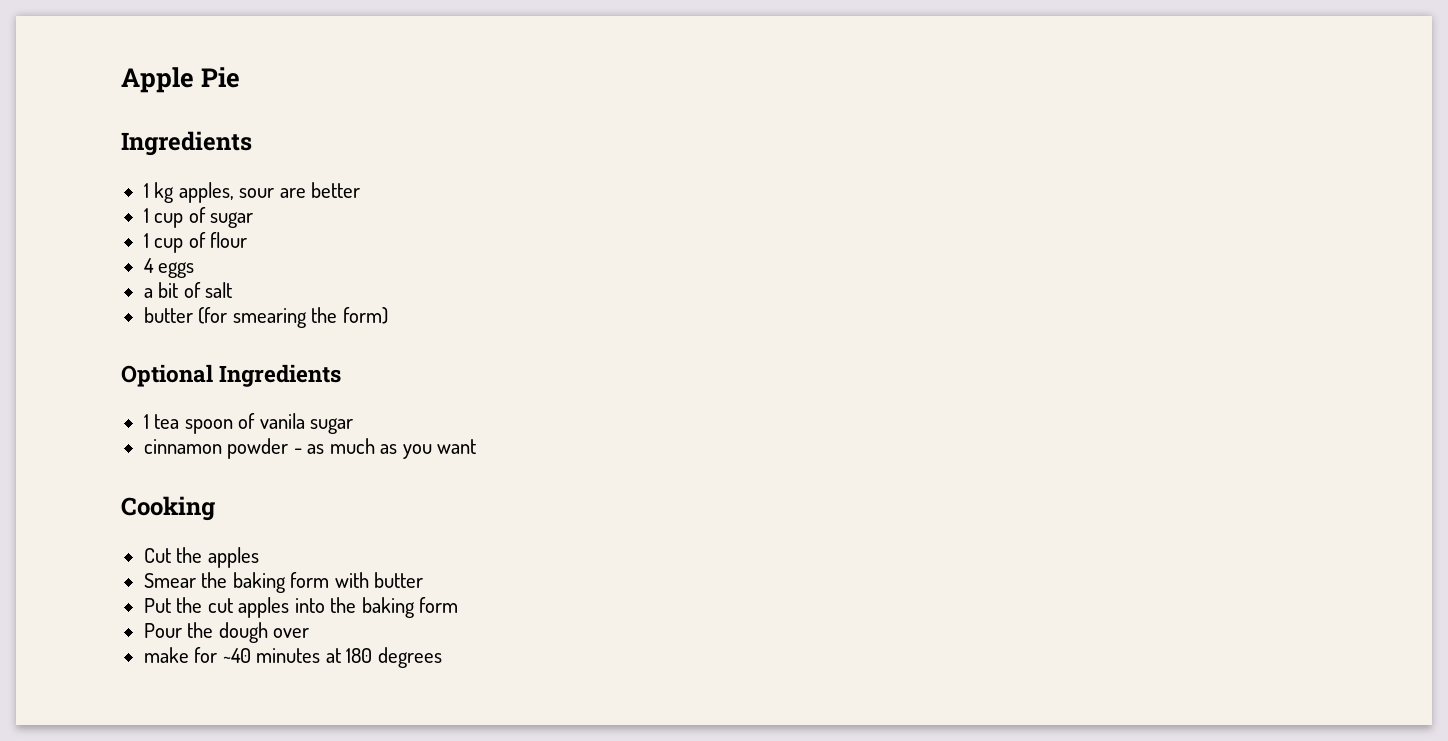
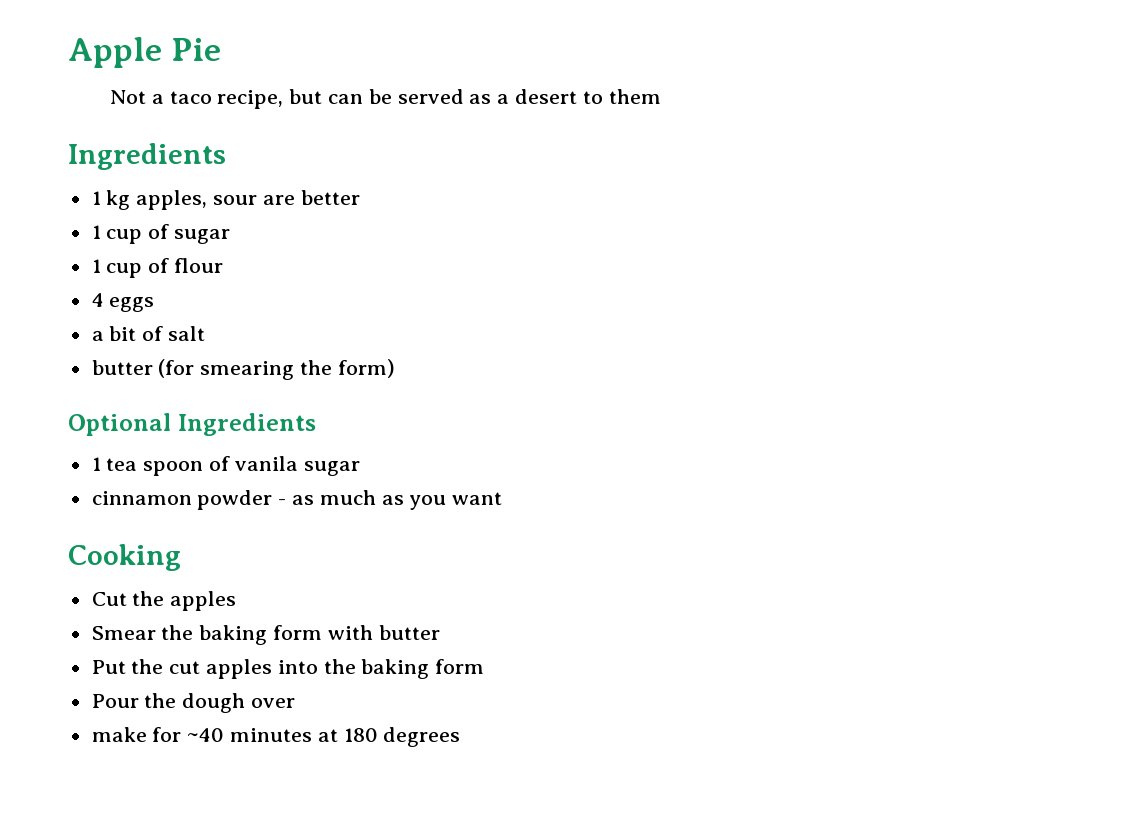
+ Not a taco recipe, but can be served as a desert to them

